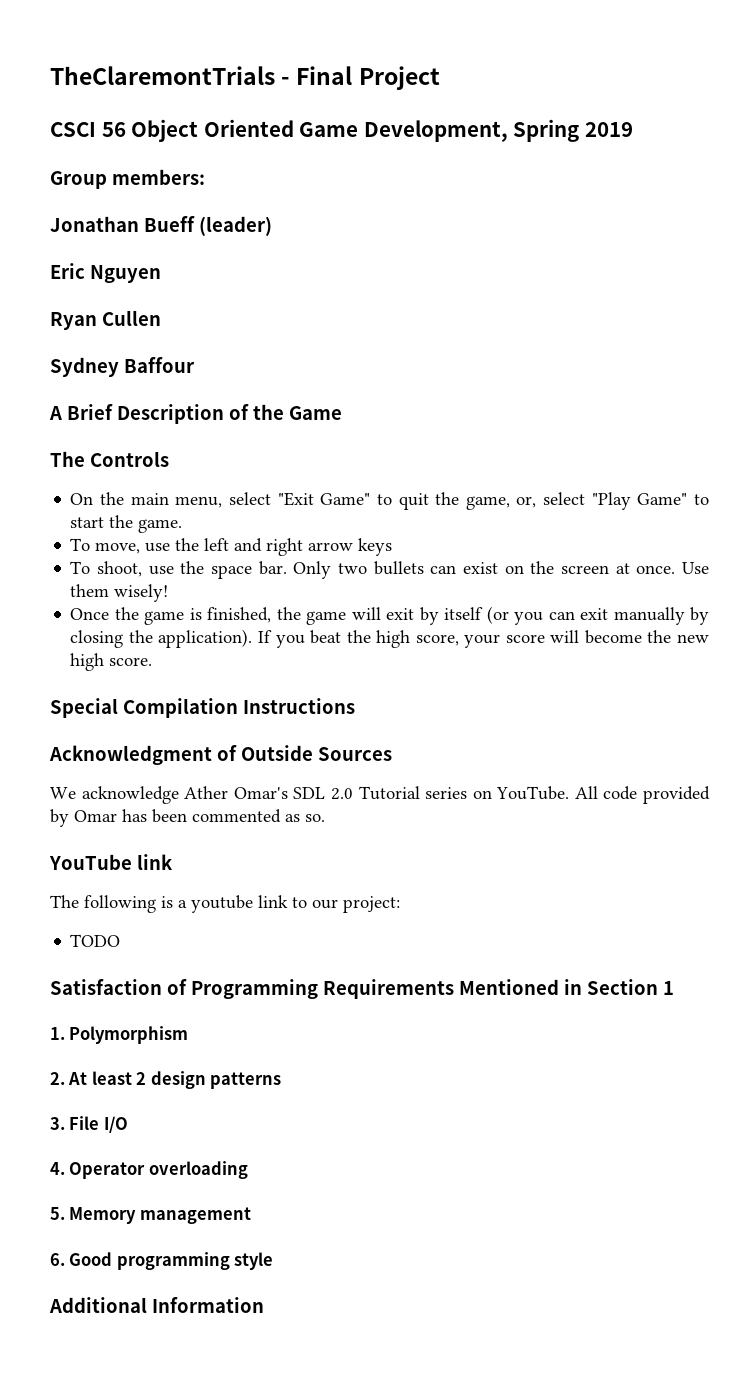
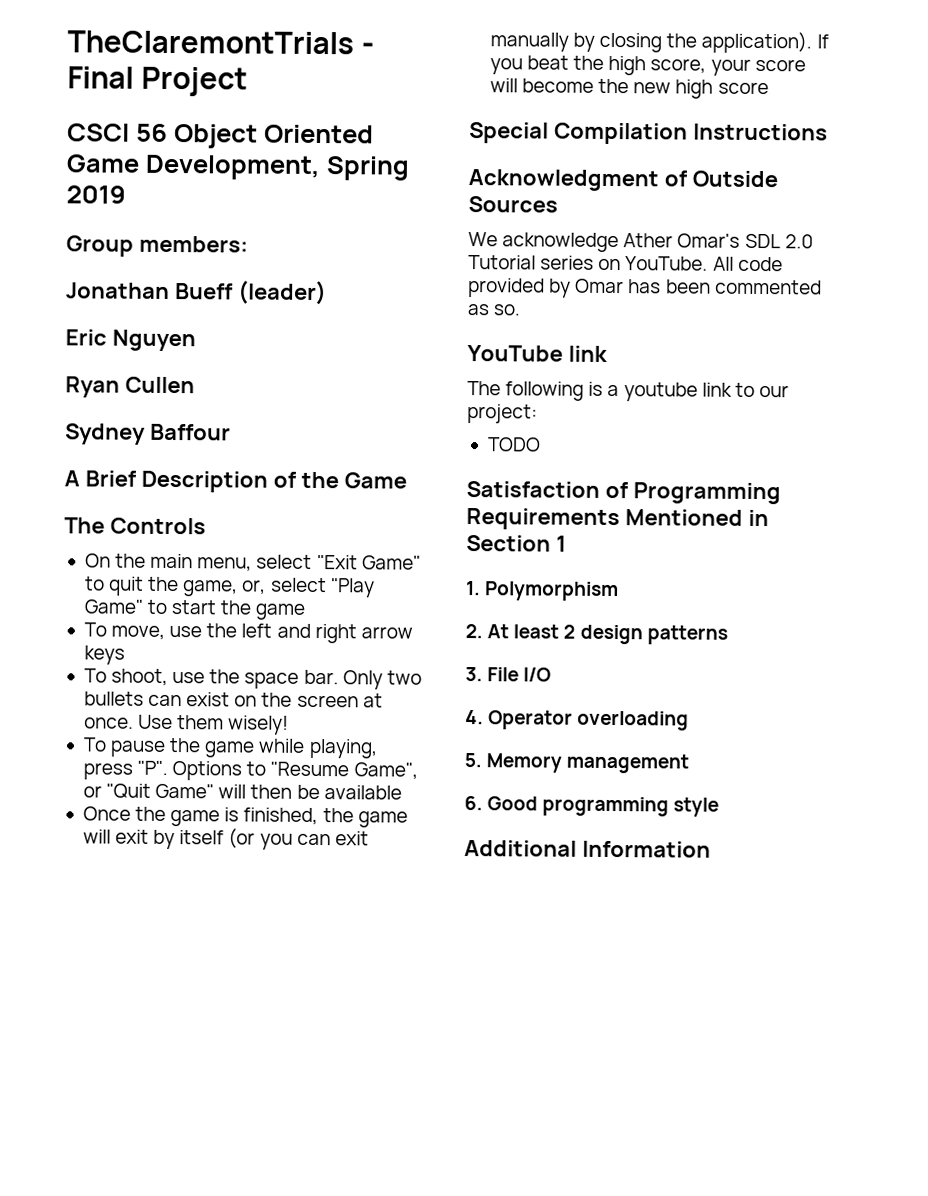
- On the main menu, select "Exit Game" to quit the game, or, select "Play Game" to start the game.
+ On the main menu, select "Exit Game" to quit the game, or, select "Play Game" to start the game
+ To pause the game while playing, press "P". Options to "Resume Game", or "Quit Game" will then be available
- If you beat the high score, your score will become the new high score.
+ If you beat the high score, your score will become the new high score

